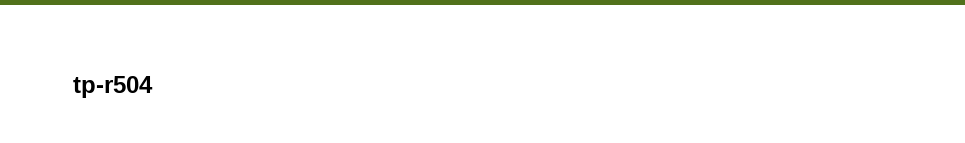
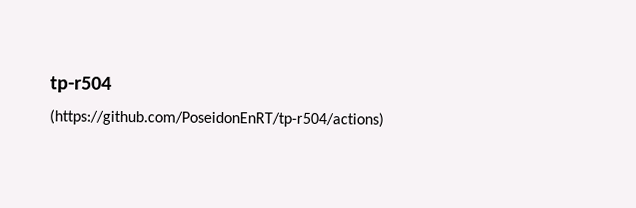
+ (https://github.com/PoseidonEnRT/tp-r504/actions)

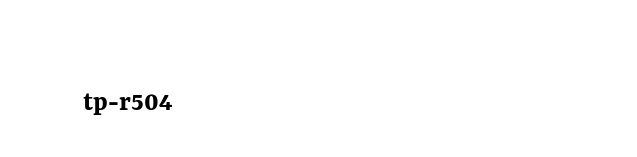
- (https://github.com/PoseidonEnRT/tp-r504/actions)

